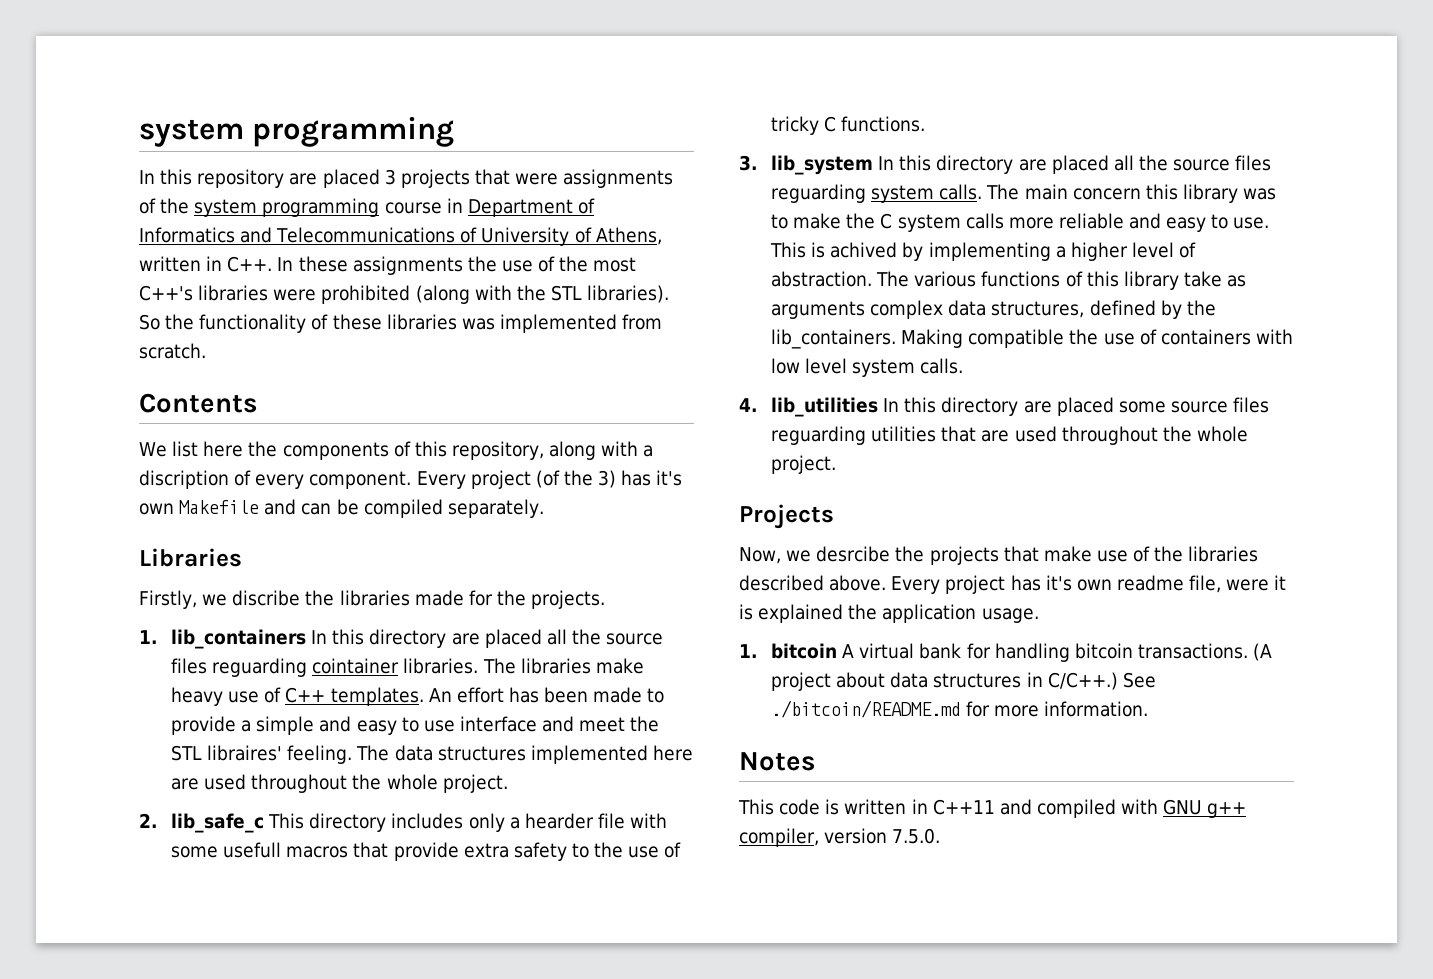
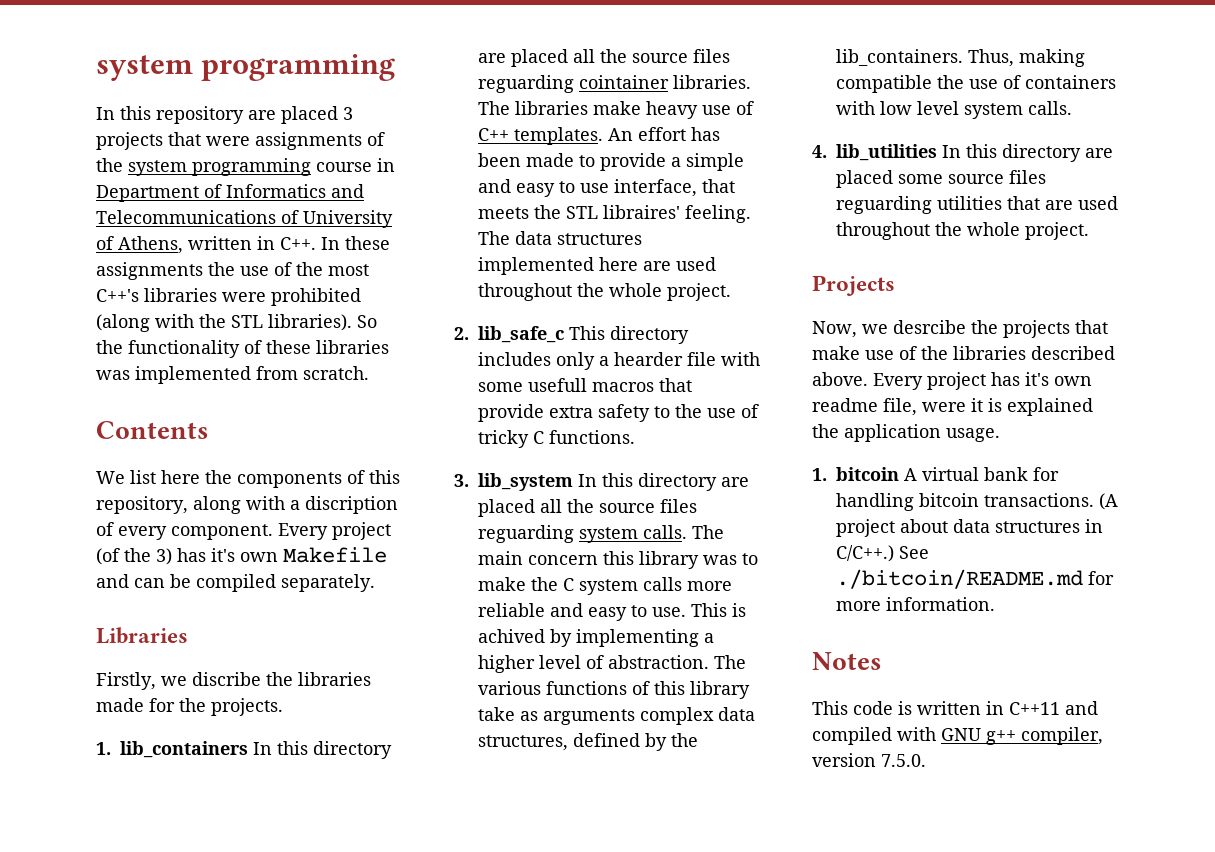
- An effort has been made to provide a simple and easy to use interface and meet the STL libraires' feeling.
+ An effort has been made to provide a simple and easy to use interface, that meets the STL libraires' feeling.
- Making compatible the use of containers with low level system calls.
+ Thus, making compatible the use of containers with low level system calls.

